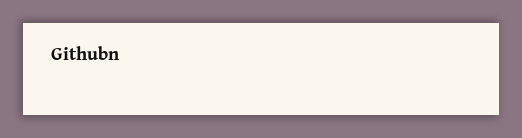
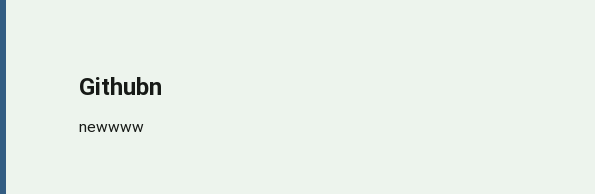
+ newwww

